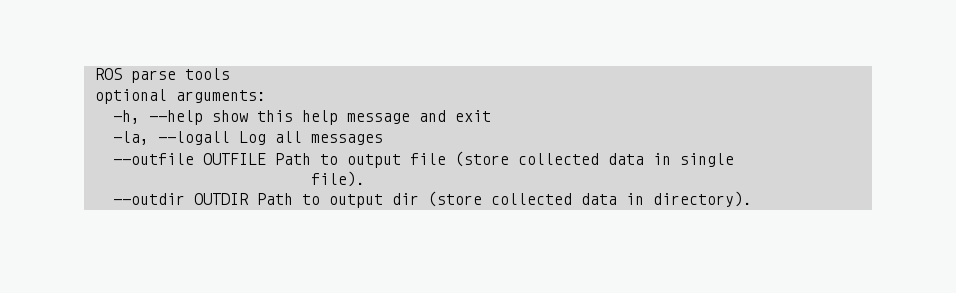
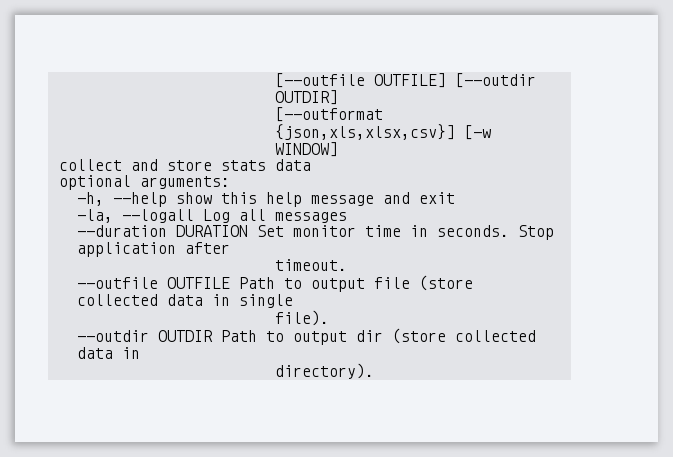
- ROS parse tools
+ [--outfile OUTFILE] [--outdir OUTDIR]
+ [--outformat {json,xls,xlsx,csv}] [-w WINDOW]
+ collect and store stats data
+ --duration DURATION Set monitor time in seconds. Stop application after
+ timeout.
- --outdir OUTDIR Path to output dir (store collected data in directory).
+ --outdir OUTDIR Path to output dir (store collected data in
+ directory).

